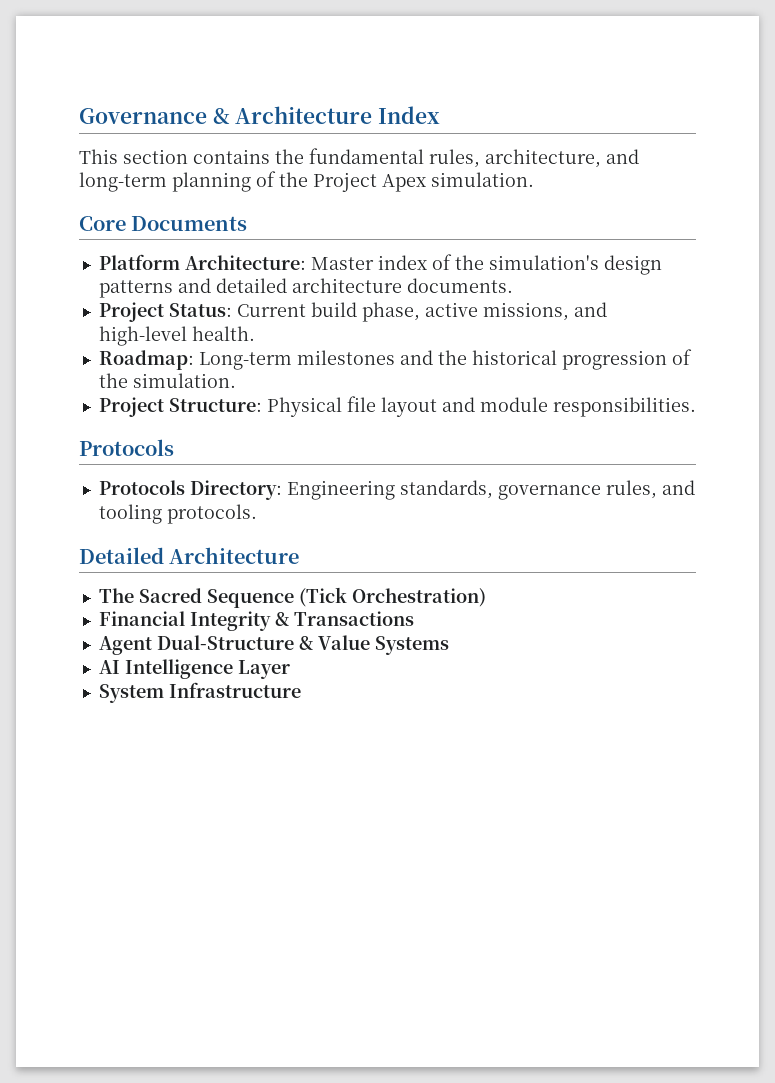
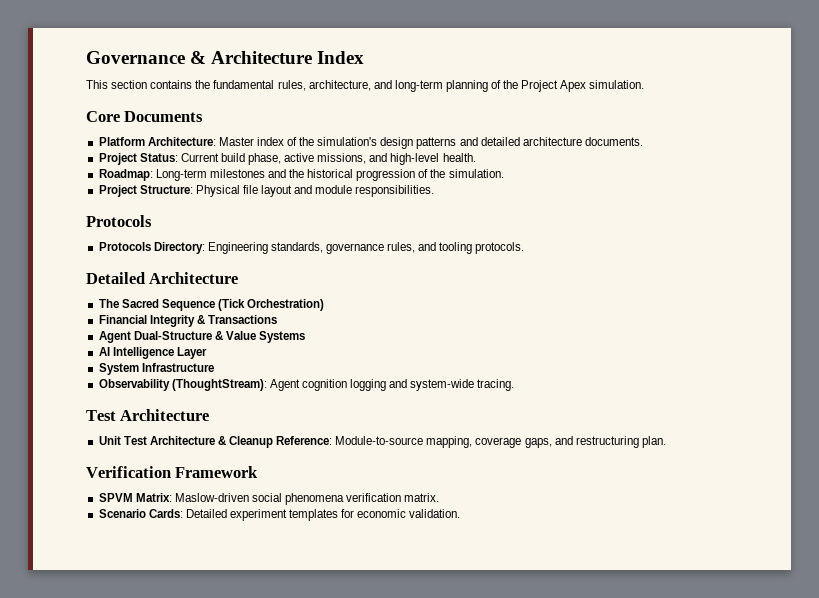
+ Observability (ThoughtStream): Agent cognition logging and system-wide tracing.
+ Test Architecture
+ Unit Test Architecture & Cleanup Reference: Module-to-source mapping, coverage gaps, and restructuring plan.
+ Verification Framework
+ SPVM Matrix: Maslow-driven social phenomena verification matrix.
+ Scenario Cards: Detailed experiment templates for economic validation.

